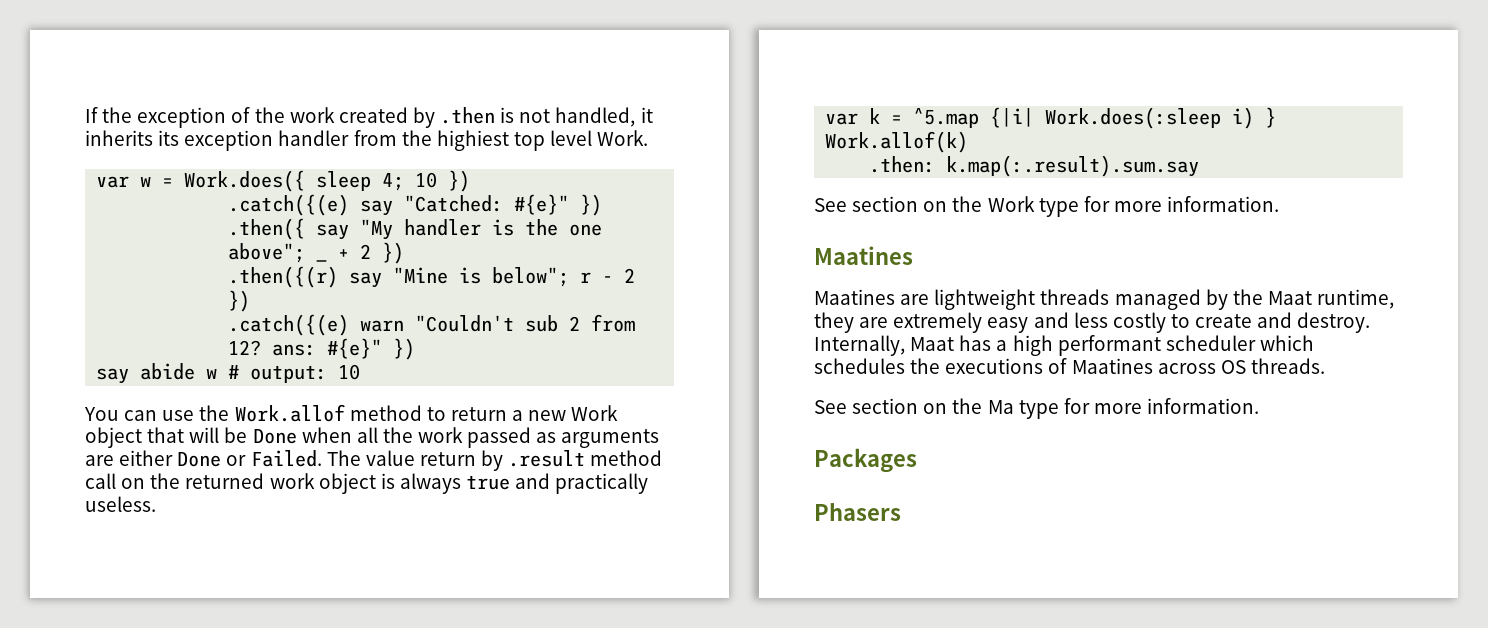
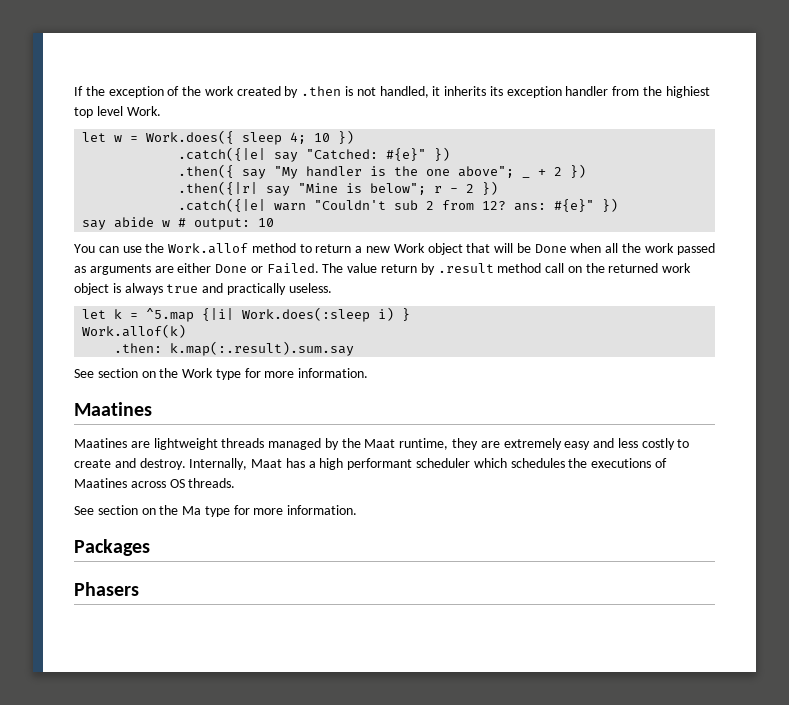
- var w = Work.does({ sleep 4; 10 })
+ let w = Work.does({ sleep 4; 10 })
- .catch({(e) say "Catched: #{e}" })
+ .catch({|e| say "Catched: #{e}" })
- .then({(r) say "Mine is below"; r - 2 })
+ .then({|r| say "Mine is below"; r - 2 })
- .catch({(e) warn "Couldn't sub 2 from 12? ans: #{e}" })
+ .catch({|e| warn "Couldn't sub 2 from 12? ans: #{e}" })
- var k = ^5.map {|i| Work.does(:sleep i) }
+ let k = ^5.map {|i| Work.does(:sleep i) }

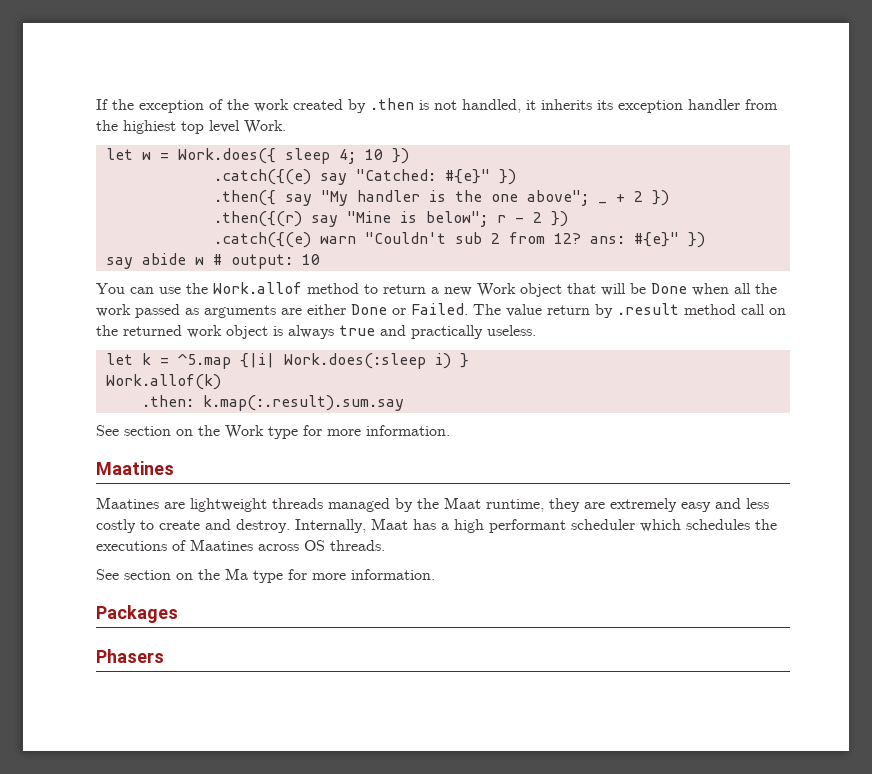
- .catch({|e| say "Catched: #{e}" })
+ .catch({(e) say "Catched: #{e}" })
- .then({|r| say "Mine is below"; r - 2 })
+ .then({(r) say "Mine is below"; r - 2 })
- .catch({|e| warn "Couldn't sub 2 from 12? ans: #{e}" })
+ .catch({(e) warn "Couldn't sub 2 from 12? ans: #{e}" })

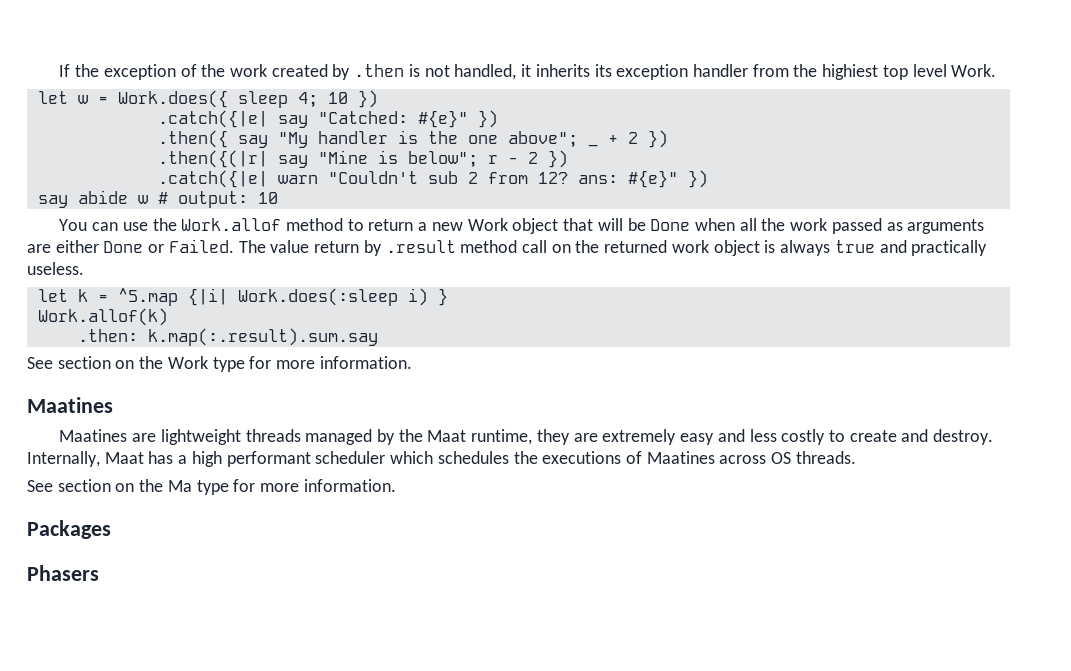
- .catch({(e) say "Catched: #{e}" })
+ .catch({|e| say "Catched: #{e}" })
- .then({(r) say "Mine is below"; r - 2 })
+ .then({(|r| say "Mine is below"; r - 2 })
- .catch({(e) warn "Couldn't sub 2 from 12? ans: #{e}" })
+ .catch({|e| warn "Couldn't sub 2 from 12? ans: #{e}" })

